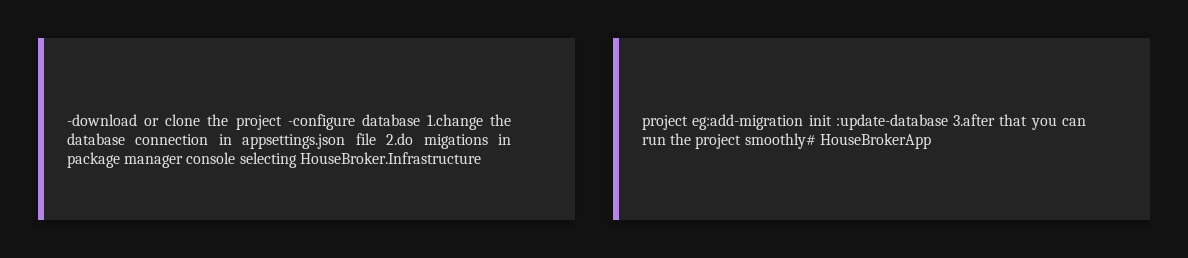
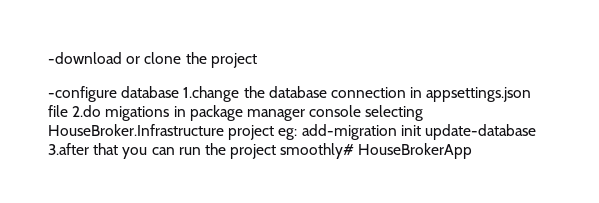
- -download or clone the project -configure database 1.change the database connection in appsettings.json file 2.do migations in package manager console selecting HouseBroker.Infrastructure project eg:add-migration init :update-database 3.after that you can run the project smoothly# HouseBrokerApp
+ -download or clone the project
+ -configure database 1.change the database connection in appsettings.json file 2.do migations in package manager console selecting HouseBroker.Infrastructure project eg: add-migration init update-database 3.after that you can run the project smoothly# HouseBrokerApp

